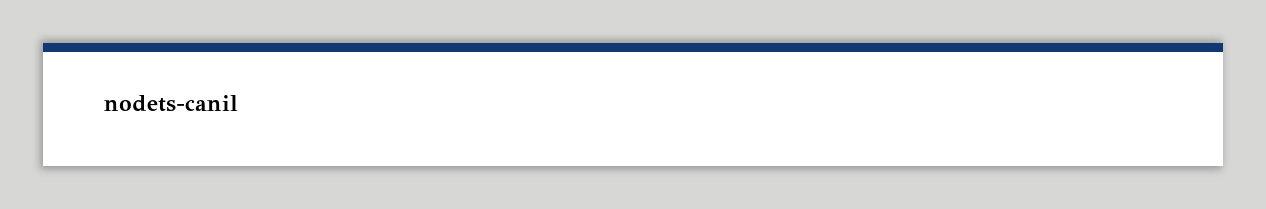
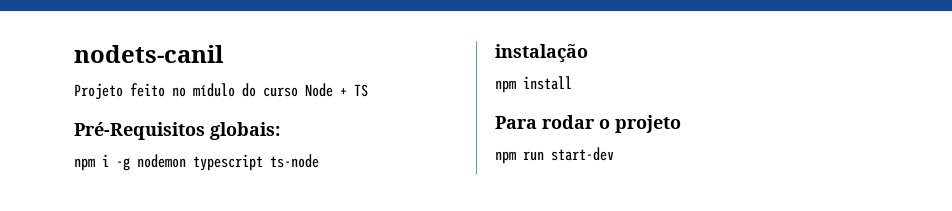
+ Projeto feito no mídulo do curso Node + TS
+ Pré-Requisitos globais:
+ npm i -g nodemon typescript ts-node
+ instalação
+ npm install
+ Para rodar o projeto
+ npm run start-dev

